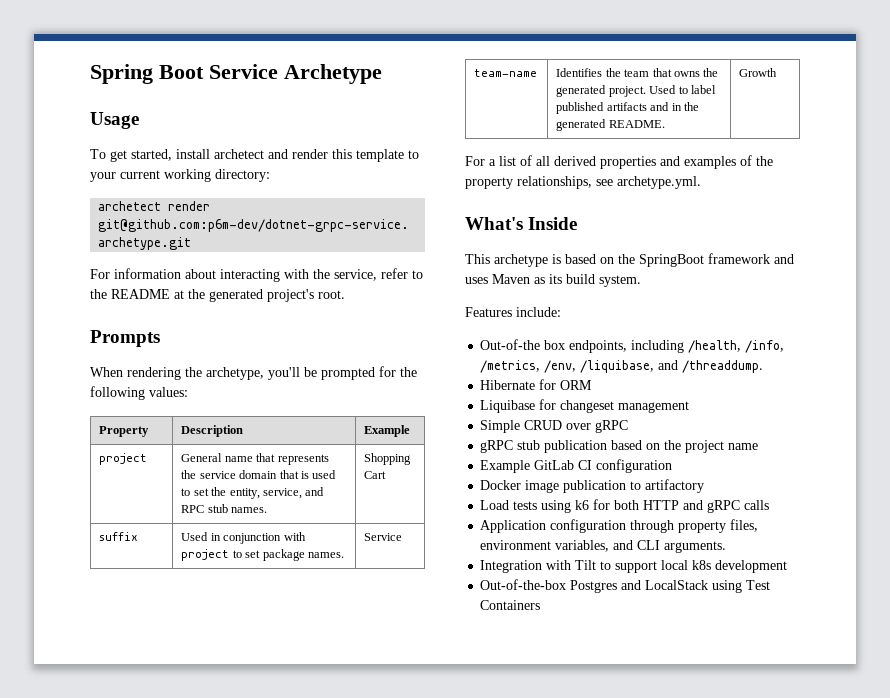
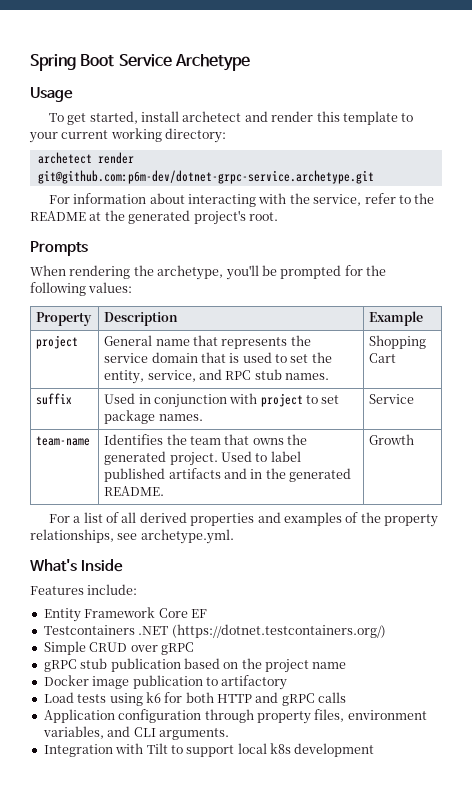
- This archetype is based on the SpringBoot framework and uses Maven as its build system.
  Features include:
- Out-of-the box endpoints, including /health, /info, /metrics, /env, /liquibase, and /threaddump.
- Hibernate for ORM
- Liquibase for changeset management
+ Entity Framework Core EF
+ Testcontainers .NET (https://dotnet.testcontainers.org/)
- Example GitLab CI configuration
- Out-of-the-box Postgres and LocalStack using Test Containers

